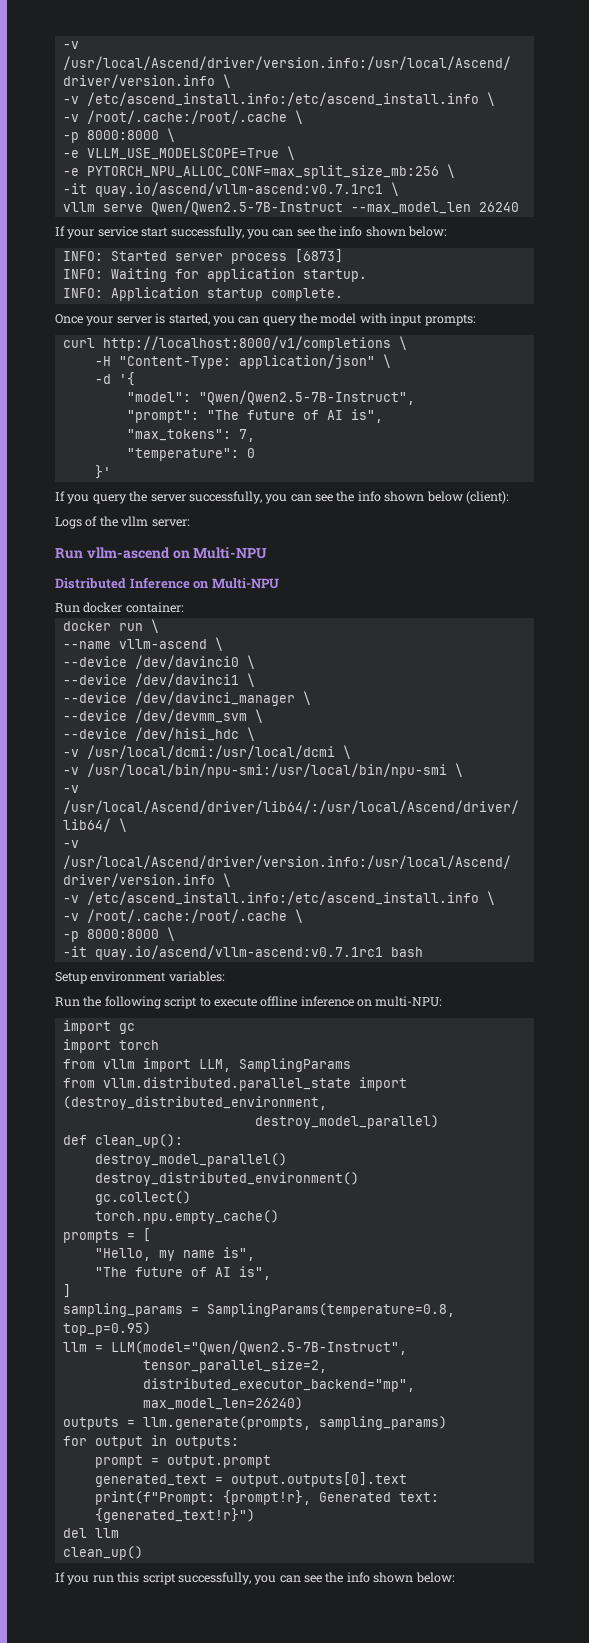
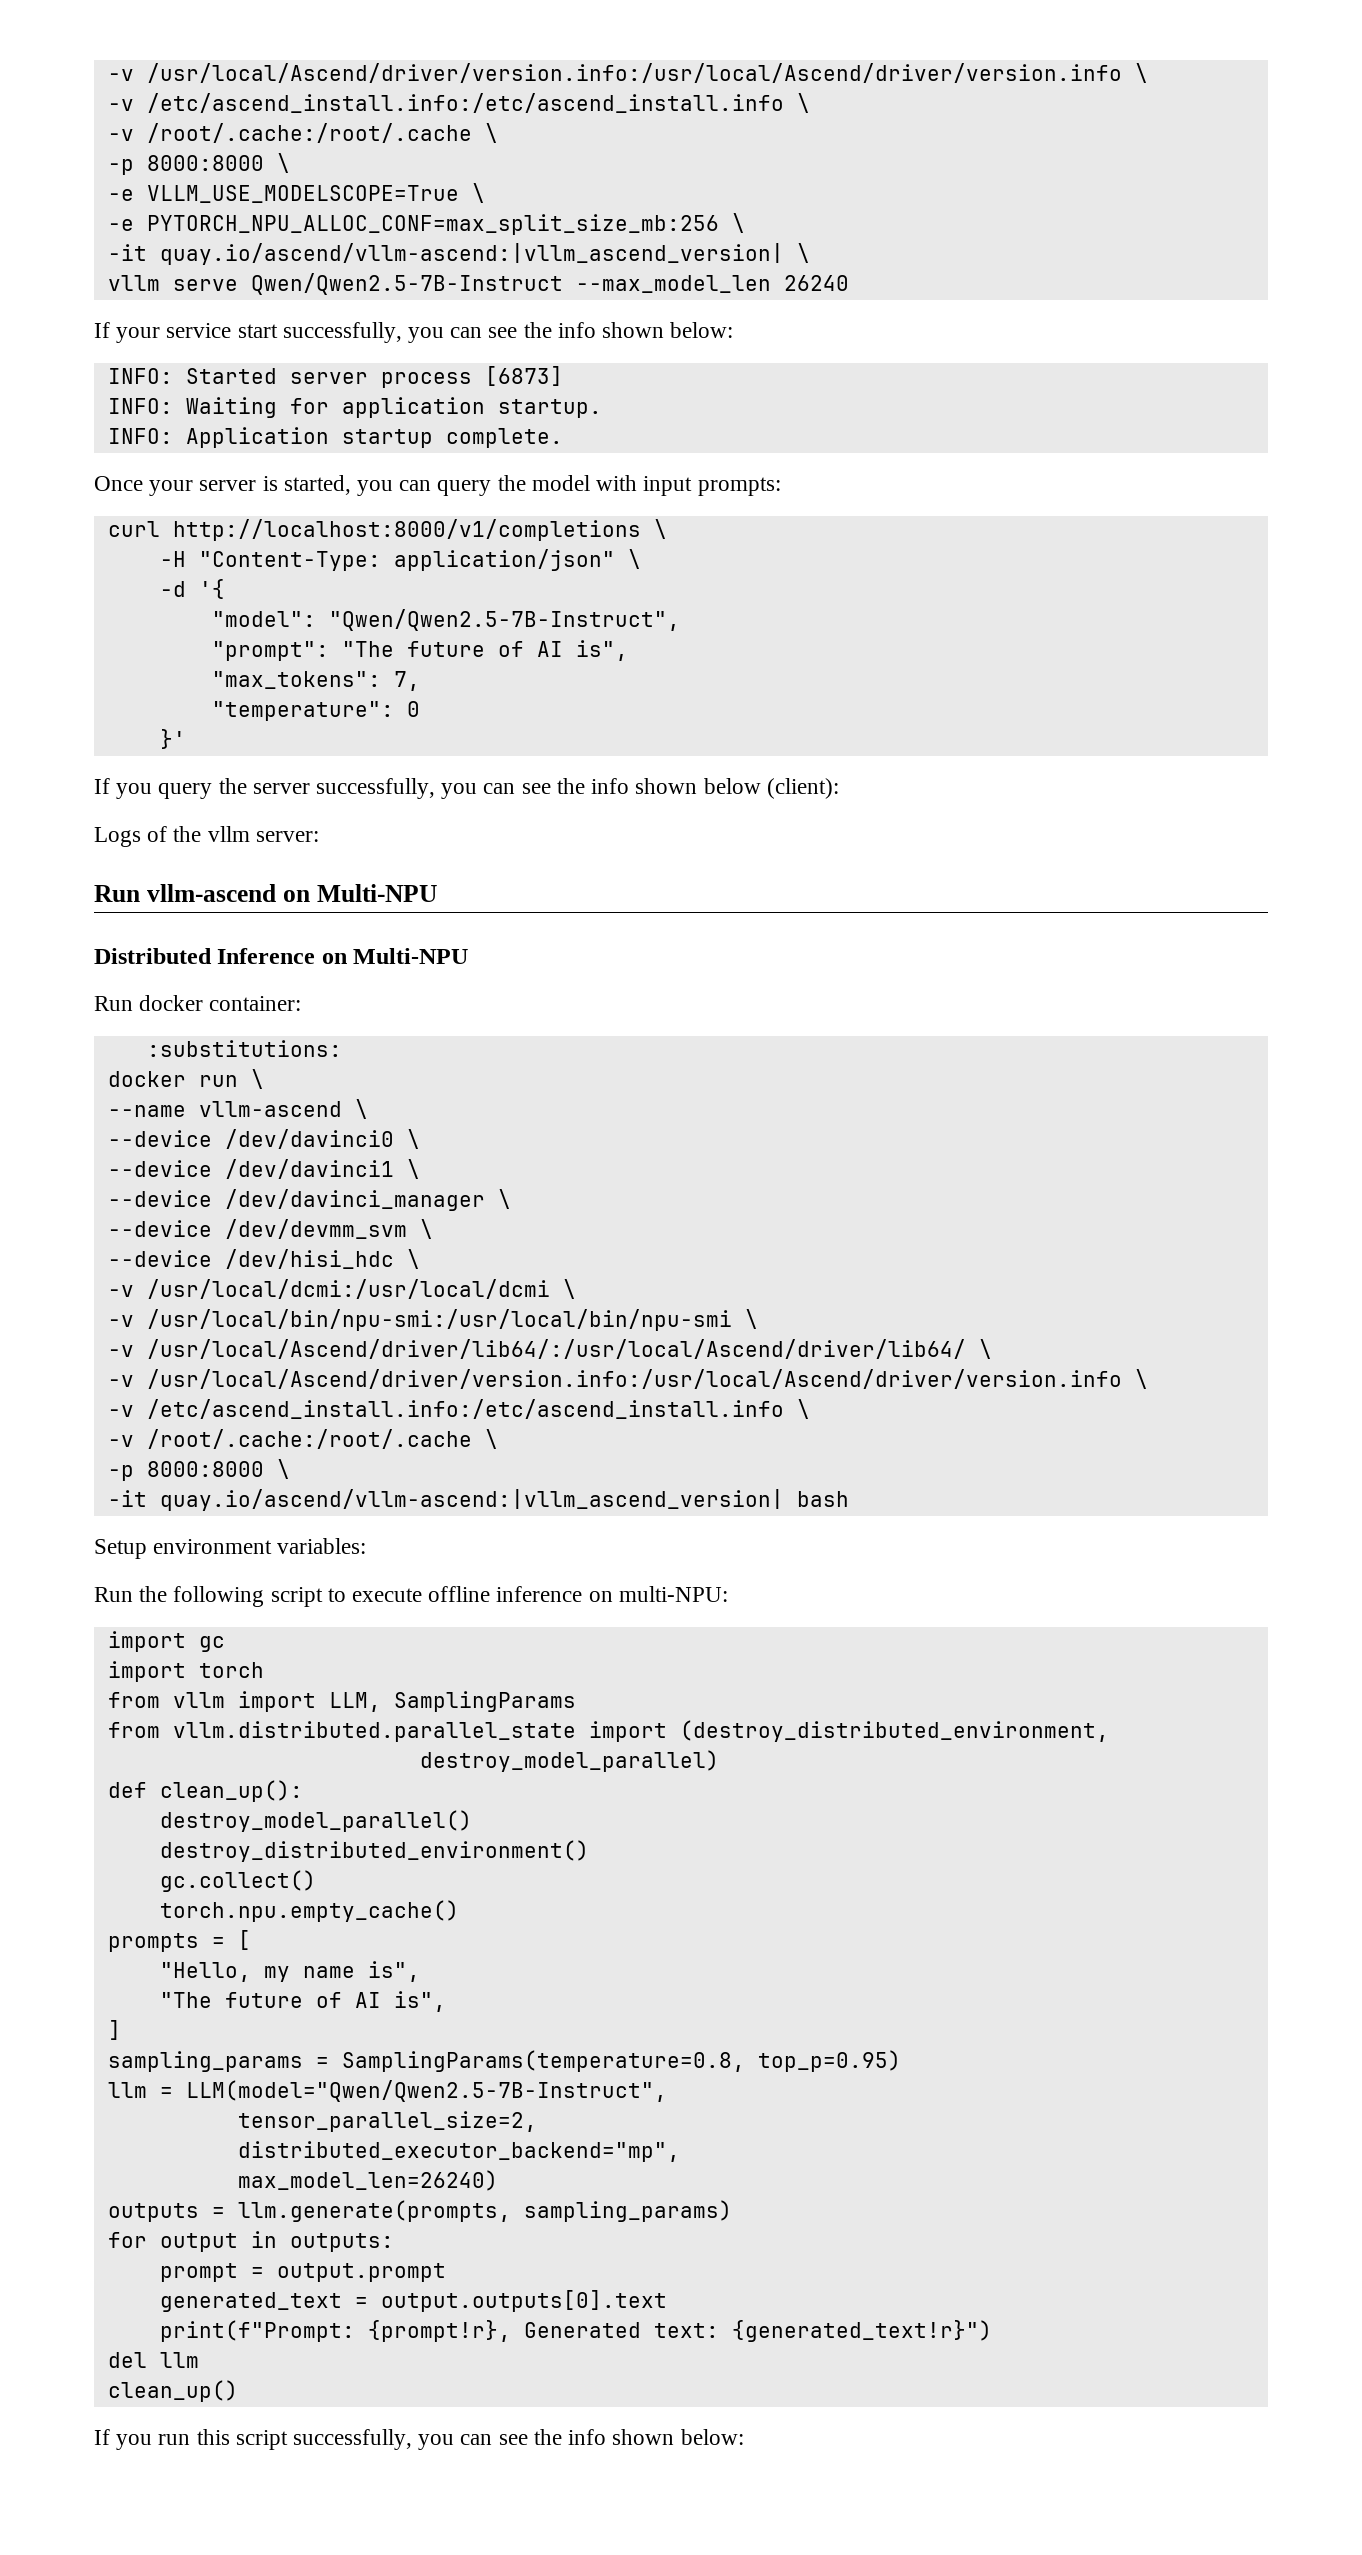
- -it quay.io/ascend/vllm-ascend:v0.7.1rc1 \
+ -it quay.io/ascend/vllm-ascend:|vllm_ascend_version| \
+ :substitutions:
- -it quay.io/ascend/vllm-ascend:v0.7.1rc1 bash
+ -it quay.io/ascend/vllm-ascend:|vllm_ascend_version| bash

